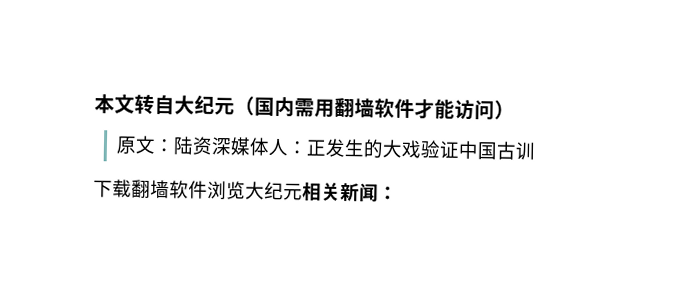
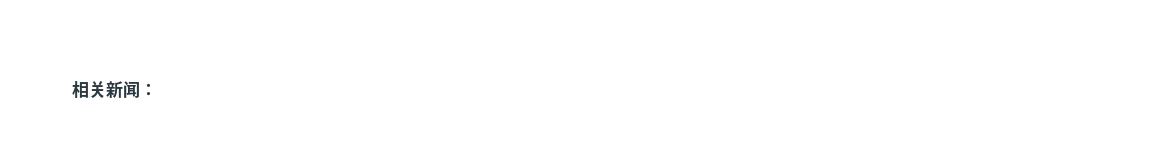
- 本文转自大纪元（国内需用翻墙软件才能访问）
- 原文：陆资深媒体人：正发生的大戏验证中国古训
- 下载翻墙软件浏览大纪元相关新闻：
+ 相关新闻：

